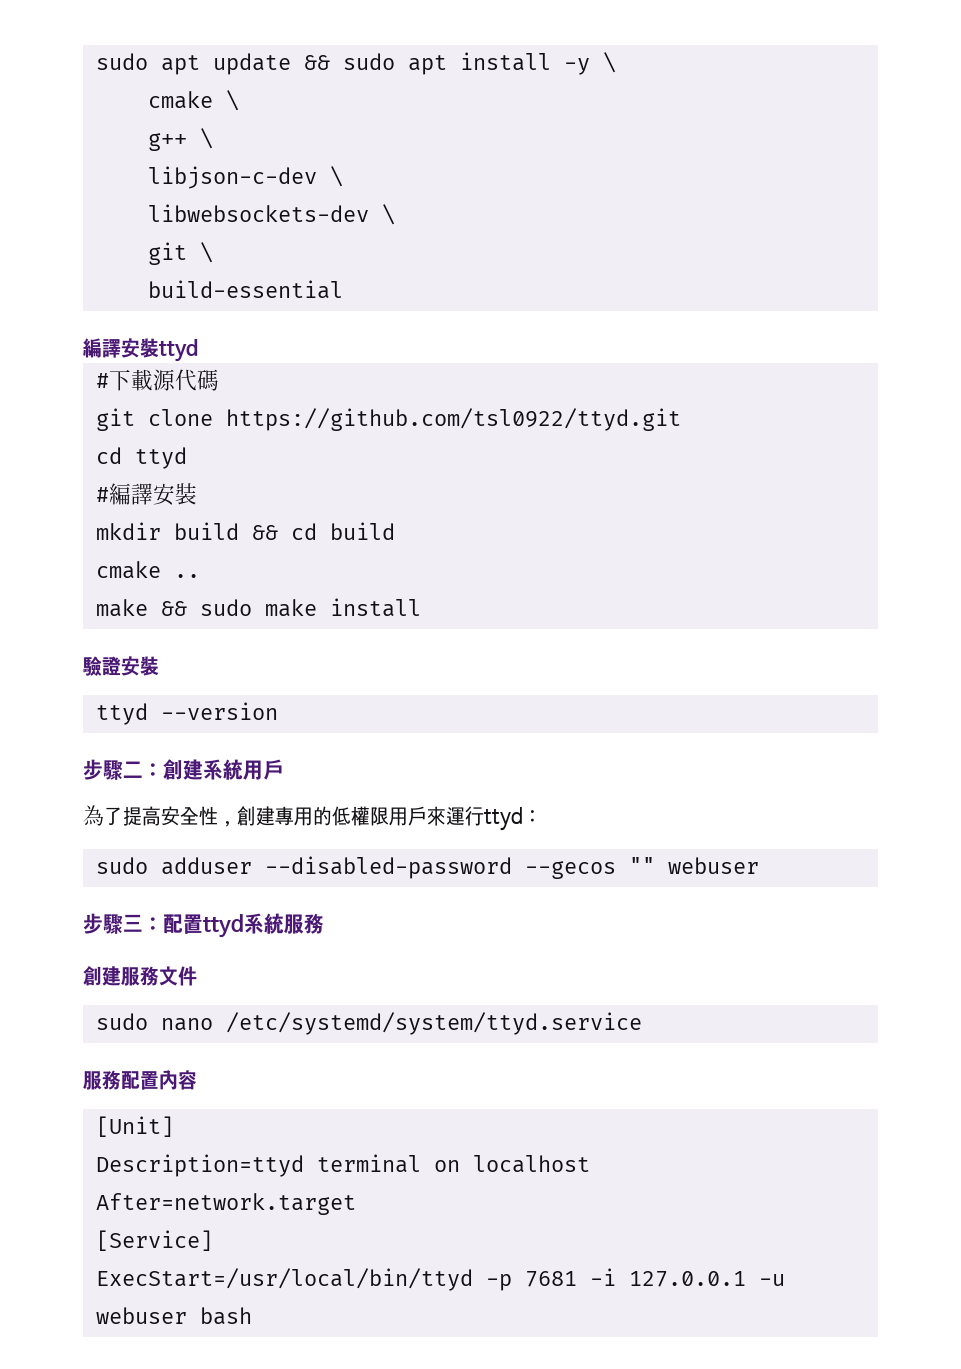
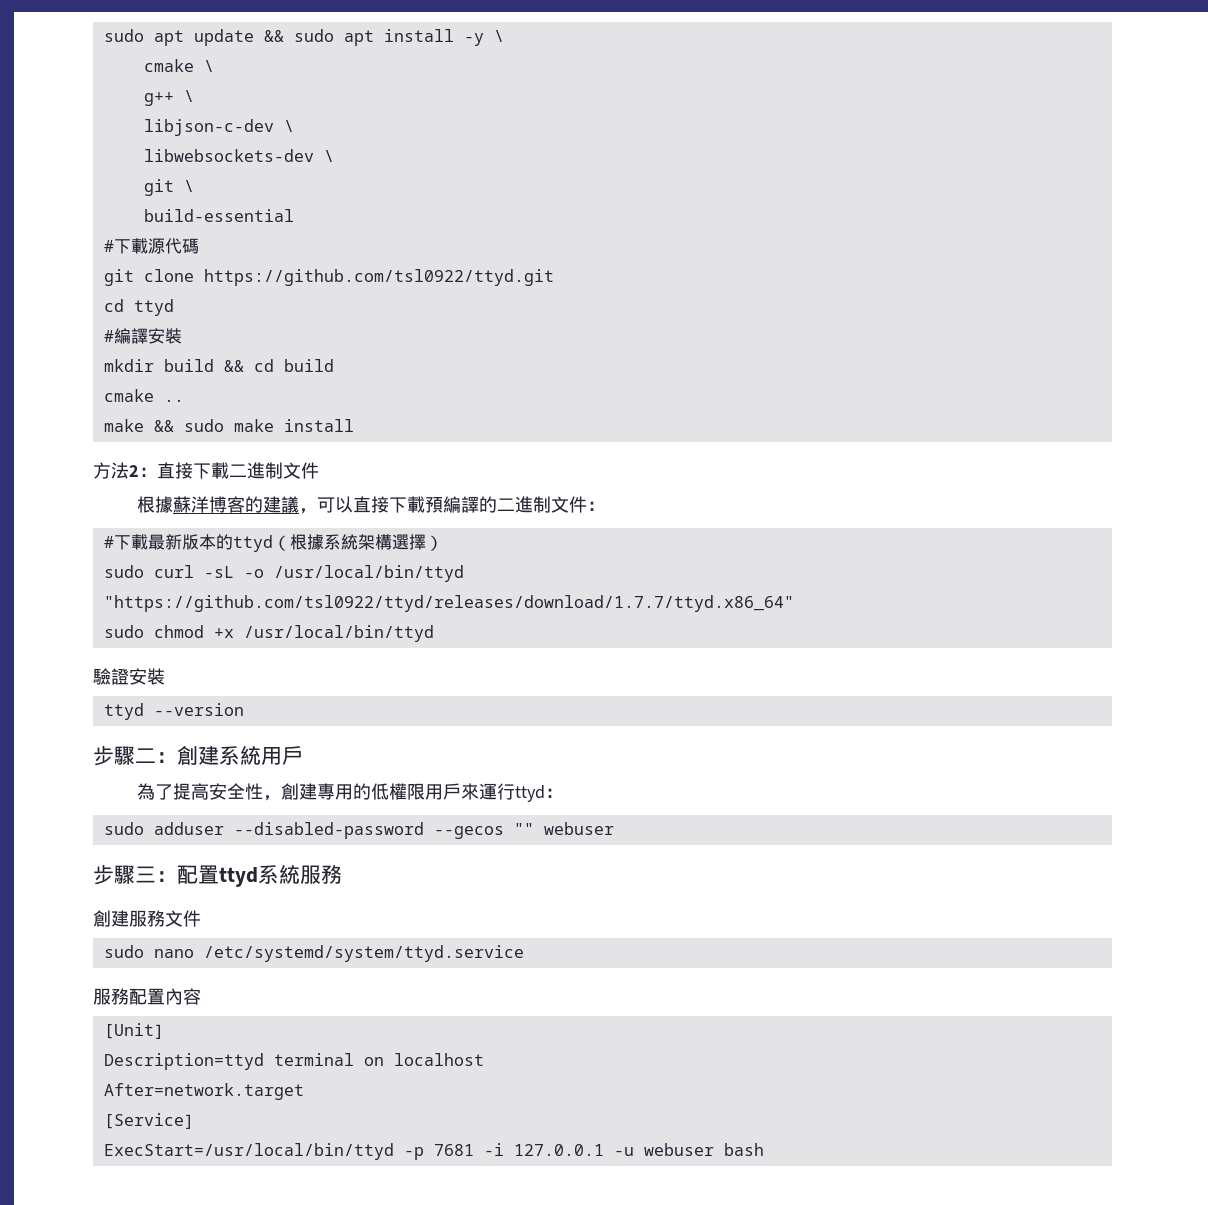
- 編譯安裝ttyd
+ 方法2：直接下載二進制文件
+ 根據蘇洋博客的建議，可以直接下載預編譯的二進制文件：
+ #下載最新版本的ttyd（根據系統架構選擇）
+ sudo curl -sL -o /usr/local/bin/ttyd "https://github.com/tsl0922/ttyd/releases/download/1.7.7/ttyd.x86_64"
+ sudo chmod +x /usr/local/bin/ttyd

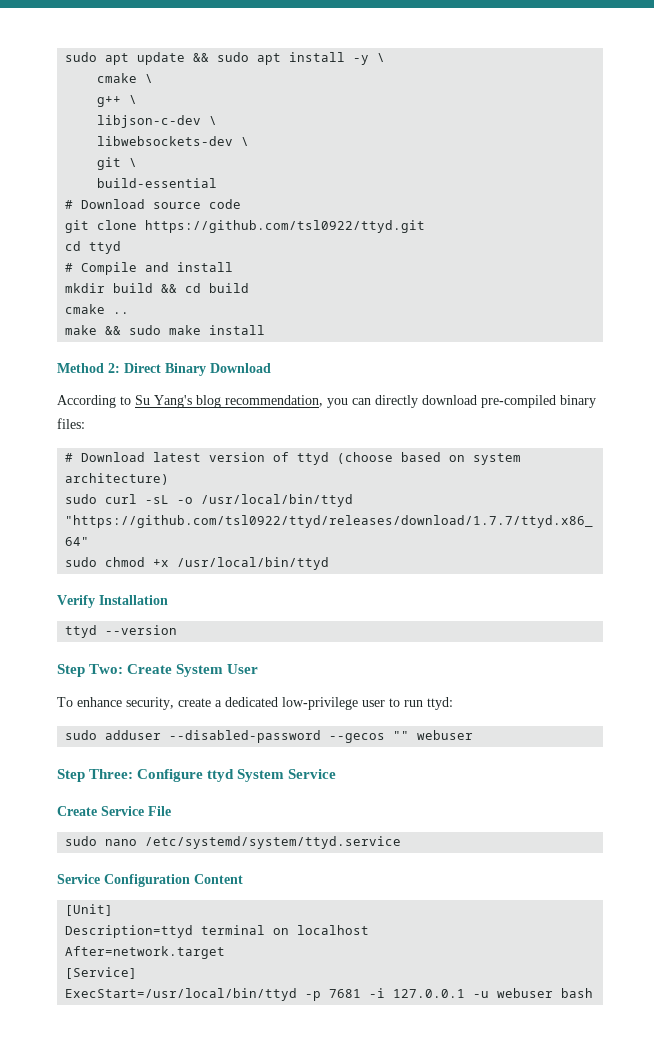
- #下載源代碼
+ # Download source code
- #編譯安裝
+ # Compile and install
- 方法2：直接下載二進制文件
- 根據蘇洋博客的建議，可以直接下載預編譯的二進制文件：
- #下載最新版本的ttyd（根據系統架構選擇）
+ Method 2: Direct Binary Download
+ According to Su Yang's blog recommendation, you can directly download pre-compiled binary files:
+ # Download latest version of ttyd (choose based on system architecture)
- 驗證安裝
+ Verify Installation
- 步驟二：創建系統用戶
- 為了提高安全性，創建專用的低權限用戶來運行ttyd：
+ Step Two: Create System User
+ To enhance security, create a dedicated low-privilege user to run ttyd:
- 步驟三：配置ttyd系統服務
- 創建服務文件
+ Step Three: Configure ttyd System Service
+ Create Service File
- 服務配置內容
+ Service Configuration Content

